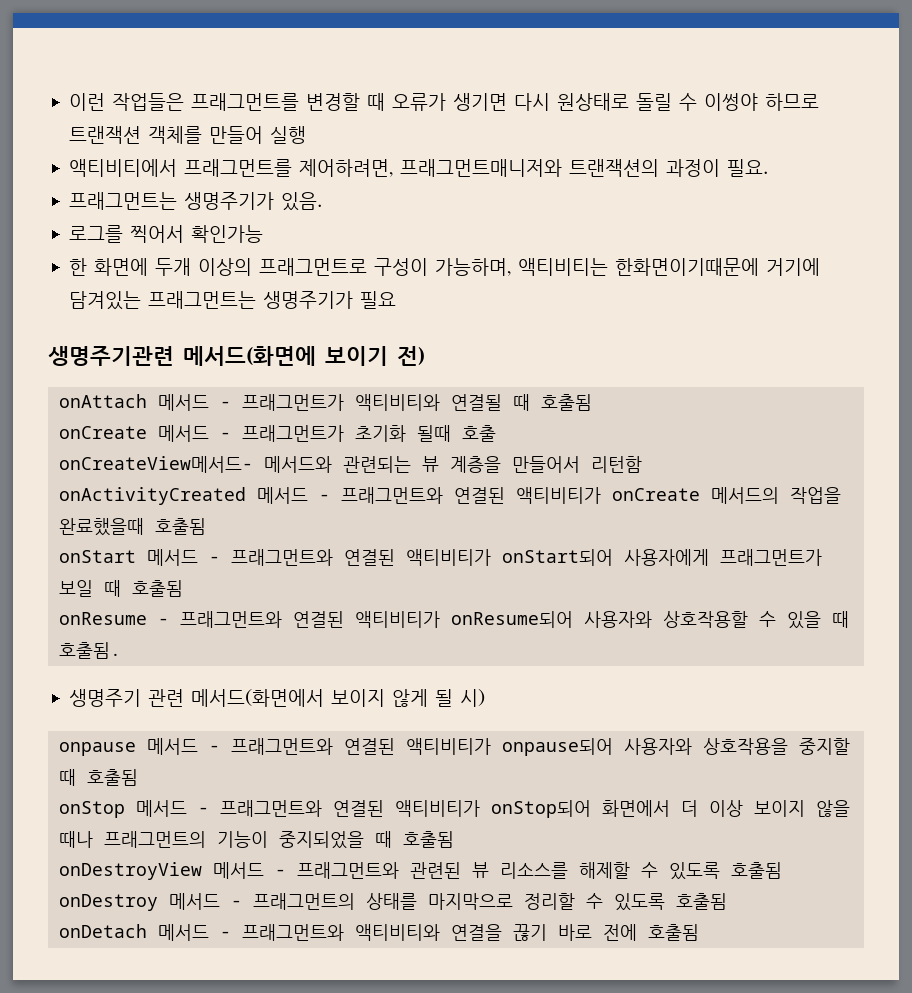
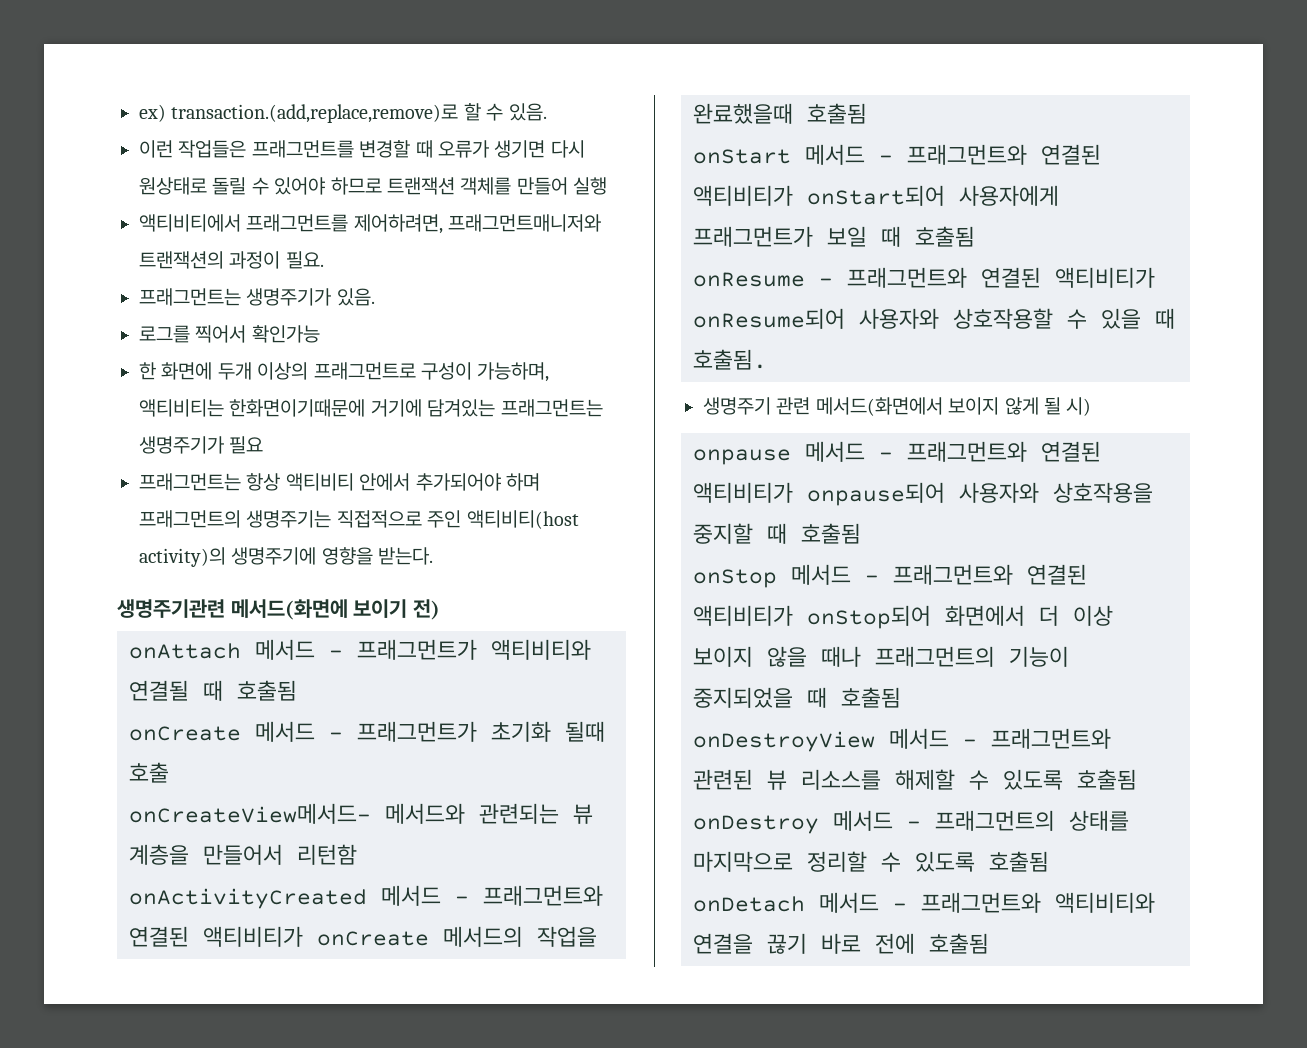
+ ex) transaction.(add,replace,remove)로 할 수 있음.
- 이런 작업들은 프래그먼트를 변경할 때 오류가 생기면 다시 원상태로 돌릴 수 이썽야 하므로 트랜잭션 객체를 만들어 실행
+ 이런 작업들은 프래그먼트를 변경할 때 오류가 생기면 다시 원상태로 돌릴 수 있어야 하므로 트랜잭션 객체를 만들어 실행
+ 프래그먼트는 항상 액티비티 안에서 추가되어야 하며 프래그먼트의 생명주기는 직접적으로 주인 액티비티(host activity)의 생명주기에 영향을 받는다.

